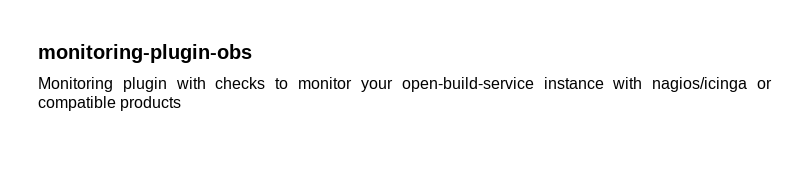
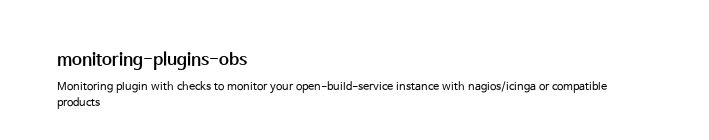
- monitoring-plugin-obs
+ monitoring-plugins-obs

